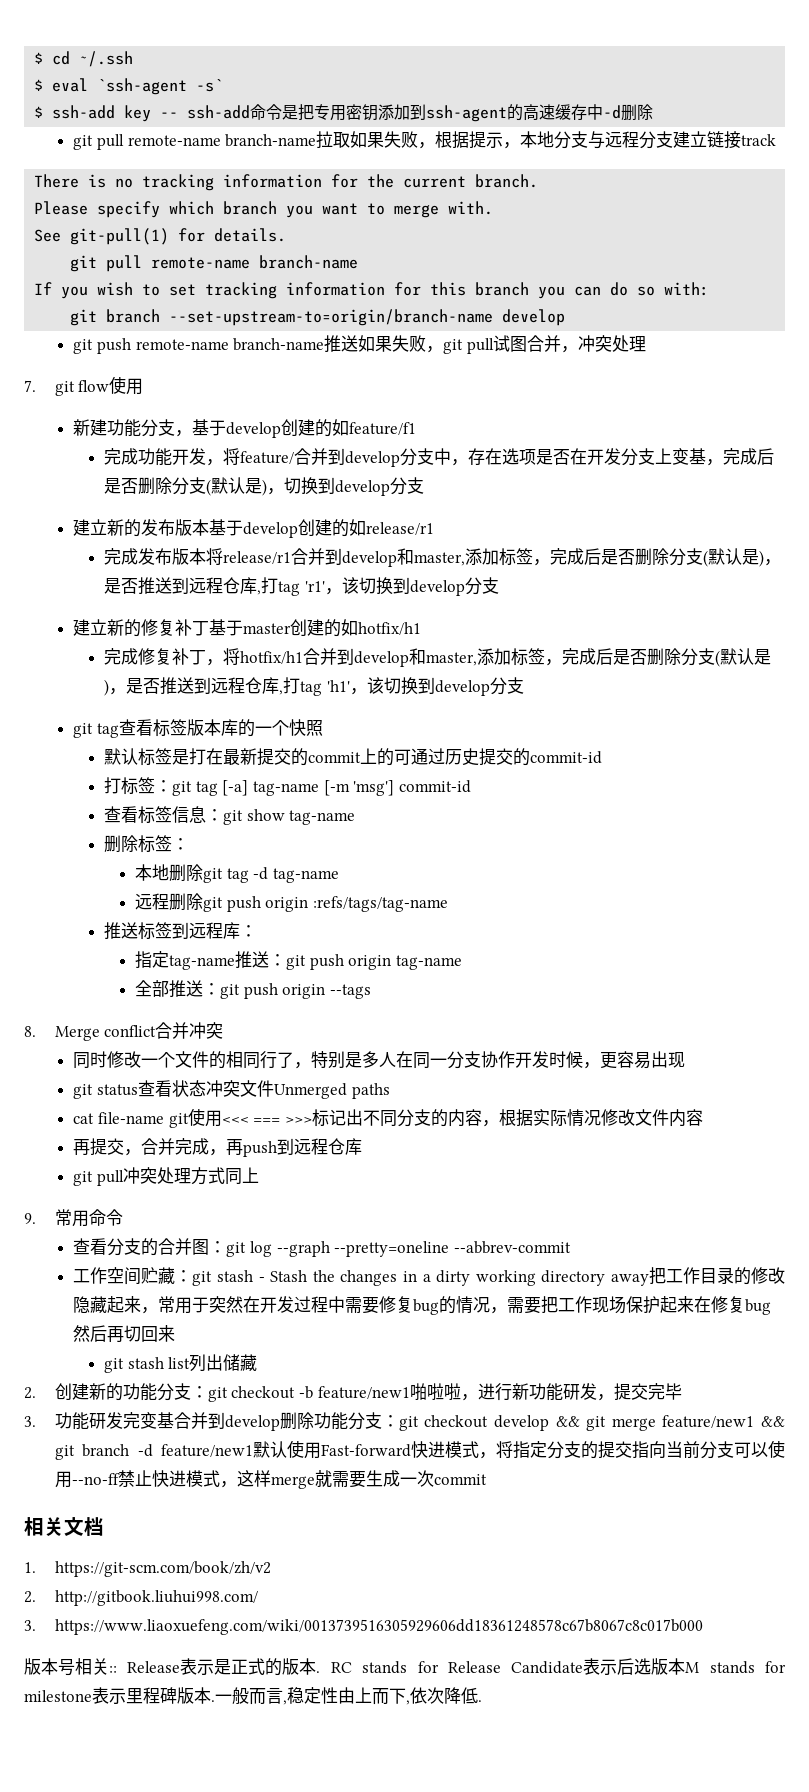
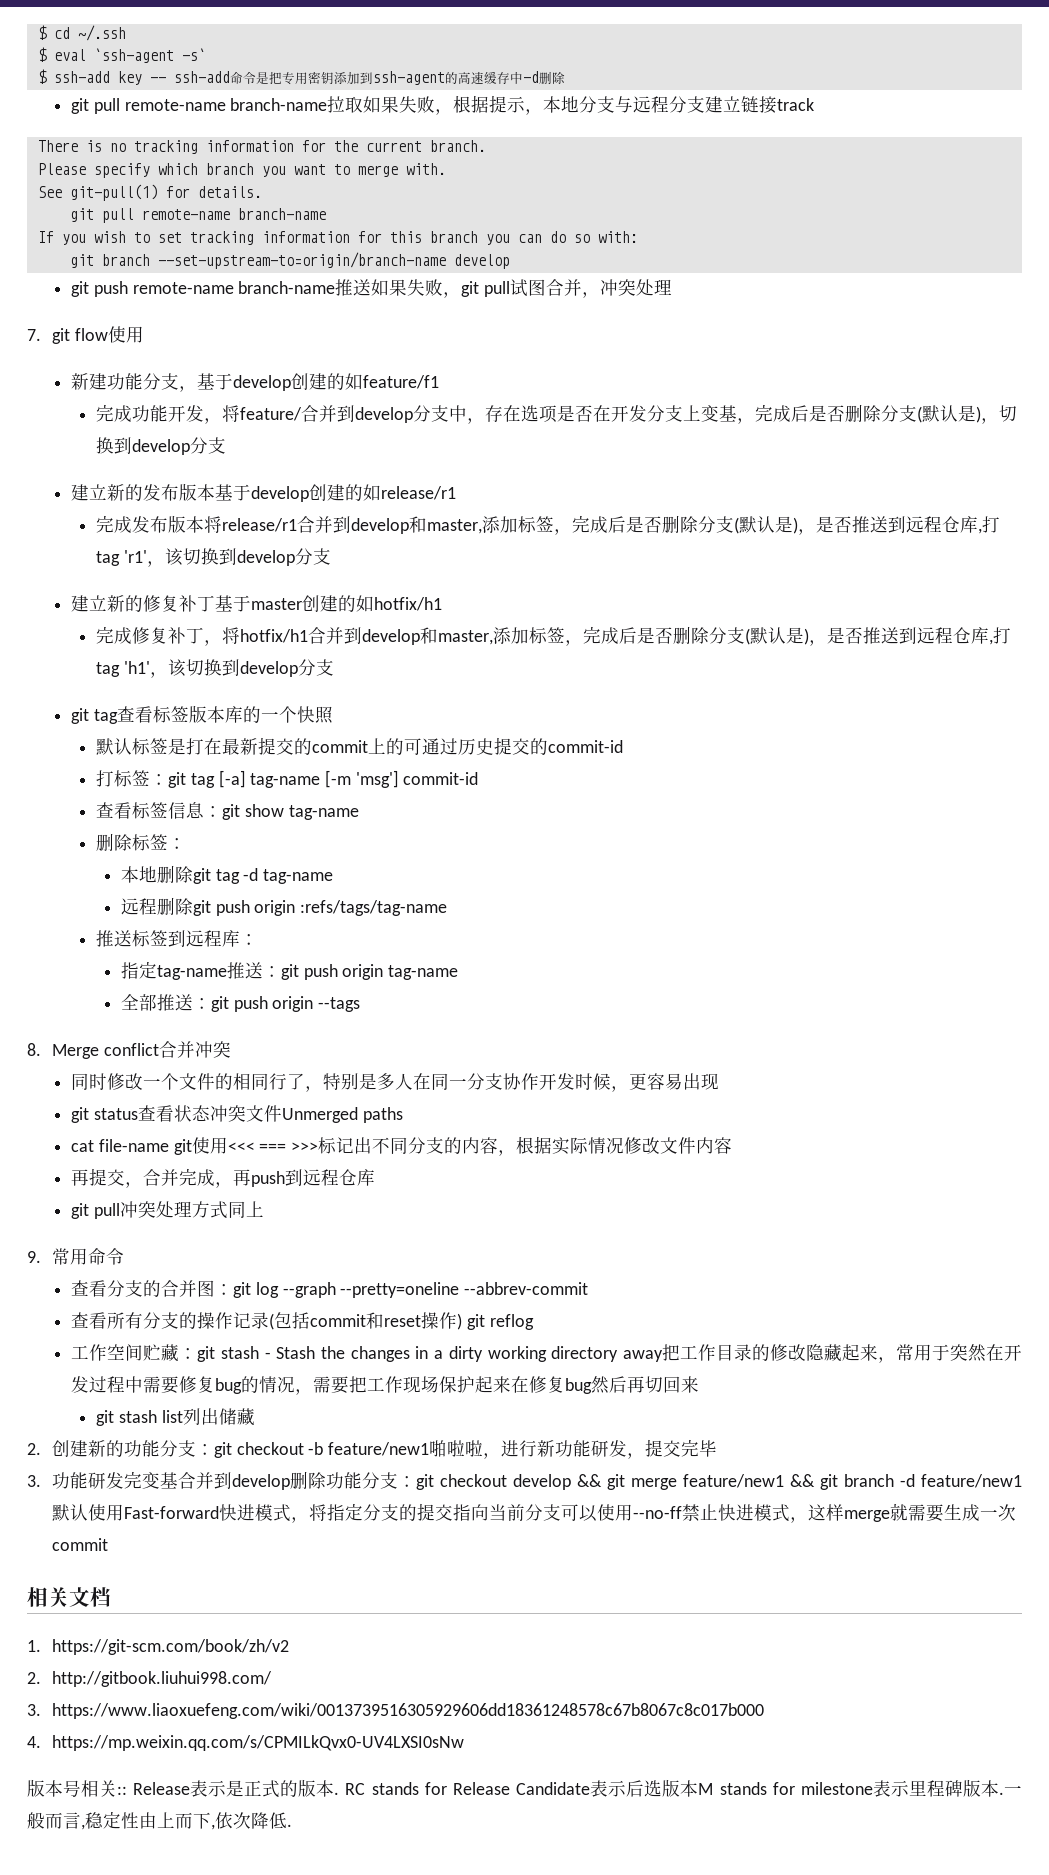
+ 查看所有分支的操作记录(包括commit和reset操作) git reflog
+ 4. https://mp.weixin.qq.com/s/CPMILkQvx0-UV4LXSI0sNw

